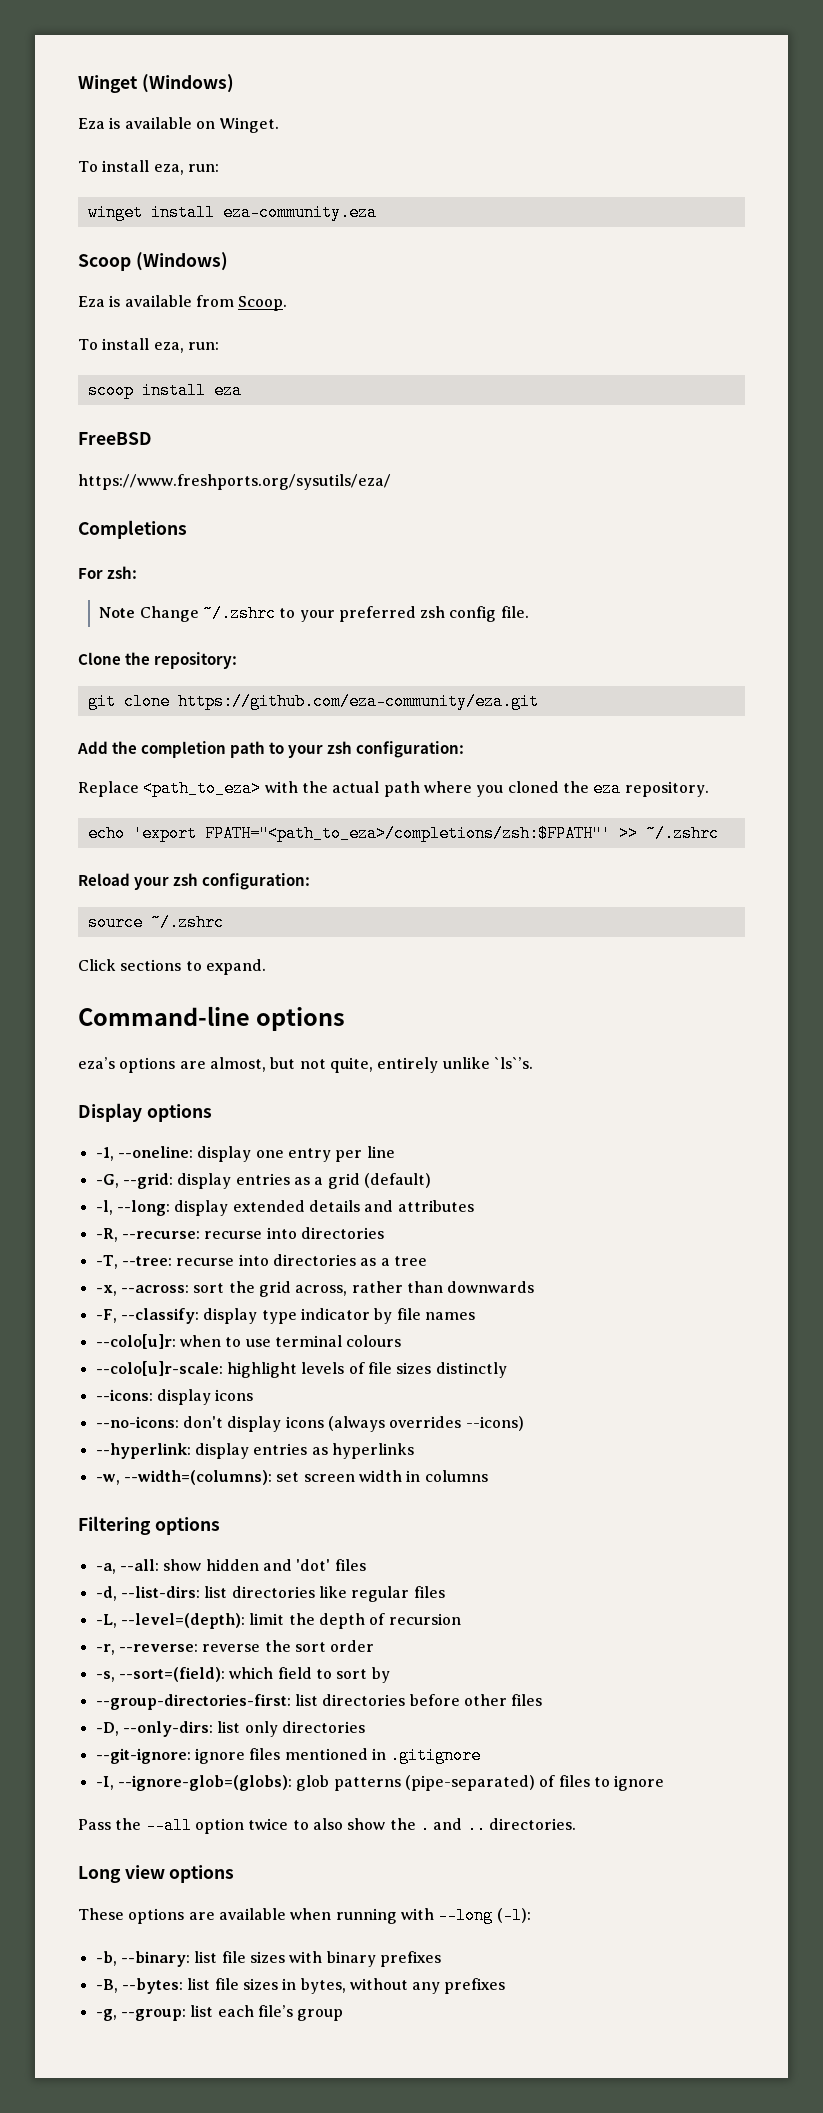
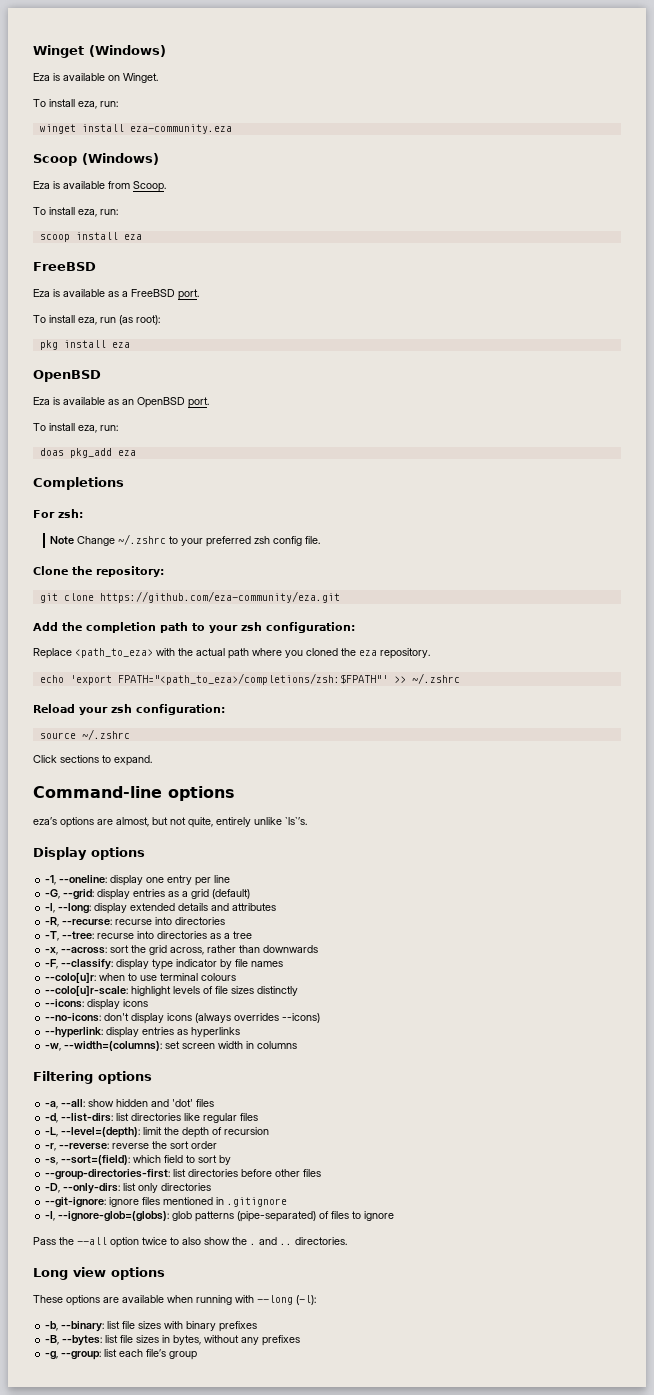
- https://www.freshports.org/sysutils/eza/
+ Eza is available as a FreeBSD port.
+ To install eza, run (as root):
+ pkg install eza
+ OpenBSD
+ Eza is available as an OpenBSD port.
+ To install eza, run:
+ doas pkg_add eza

